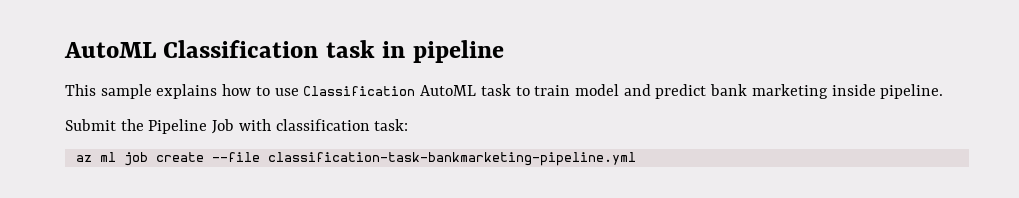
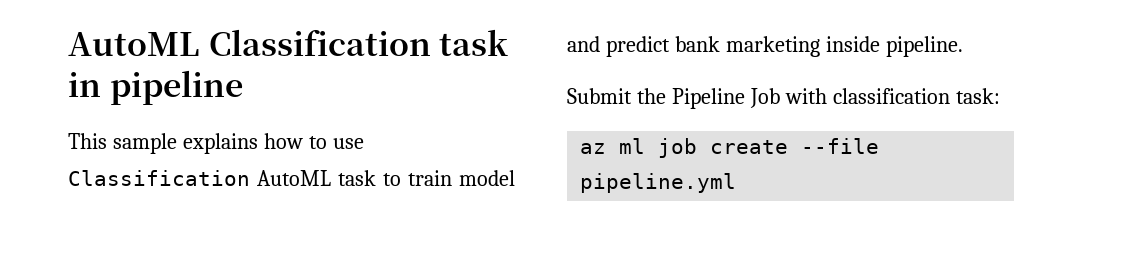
- az ml job create --file classification-task-bankmarketing-pipeline.yml
+ az ml job create --file pipeline.yml

